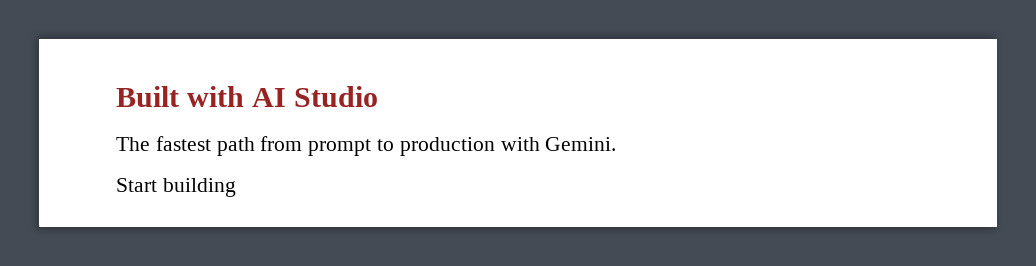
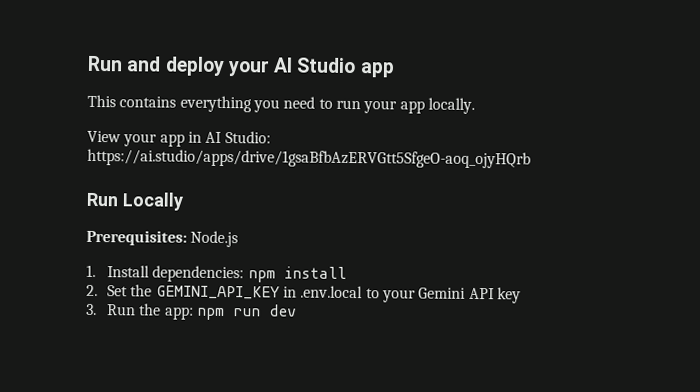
- Built with AI Studio
- The fastest path from prompt to production with Gemini.
- Start building
+ Run and deploy your AI Studio app
+ This contains everything you need to run your app locally.
+ View your app in AI Studio: https://ai.studio/apps/drive/1gsaBfbAzERVGtt5SfgeO-aoq_ojyHQrb
+ Run Locally
+ Prerequisites: Node.js
+ 1. Install dependencies: npm install
+ 2. Set the GEMINI_API_KEY in .env.local to your Gemini API key
+ 3. Run the app: npm run dev

